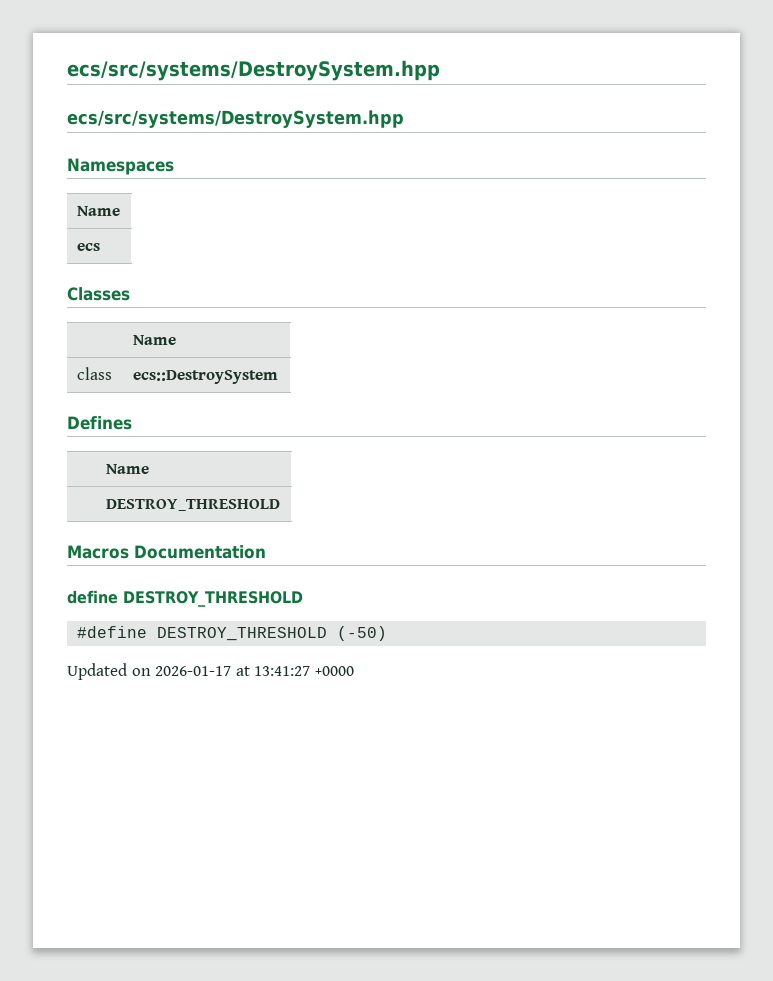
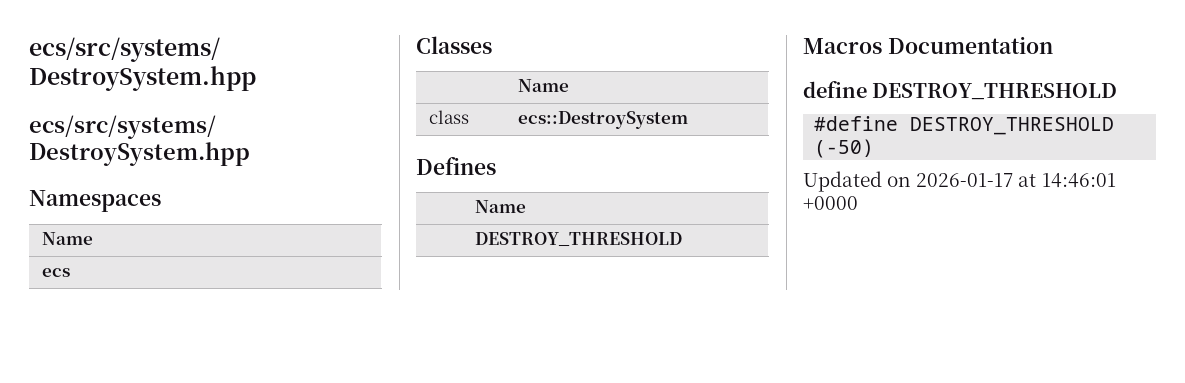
- Updated on 2026-01-17 at 13:41:27 +0000
+ Updated on 2026-01-17 at 14:46:01 +0000

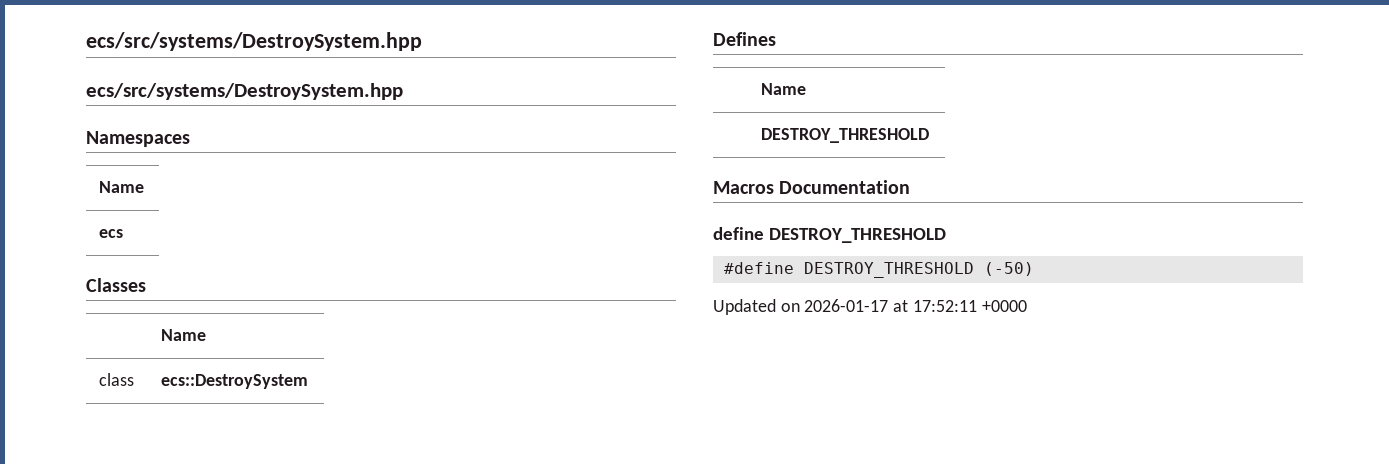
- Updated on 2026-01-17 at 14:46:01 +0000
+ Updated on 2026-01-17 at 17:52:11 +0000

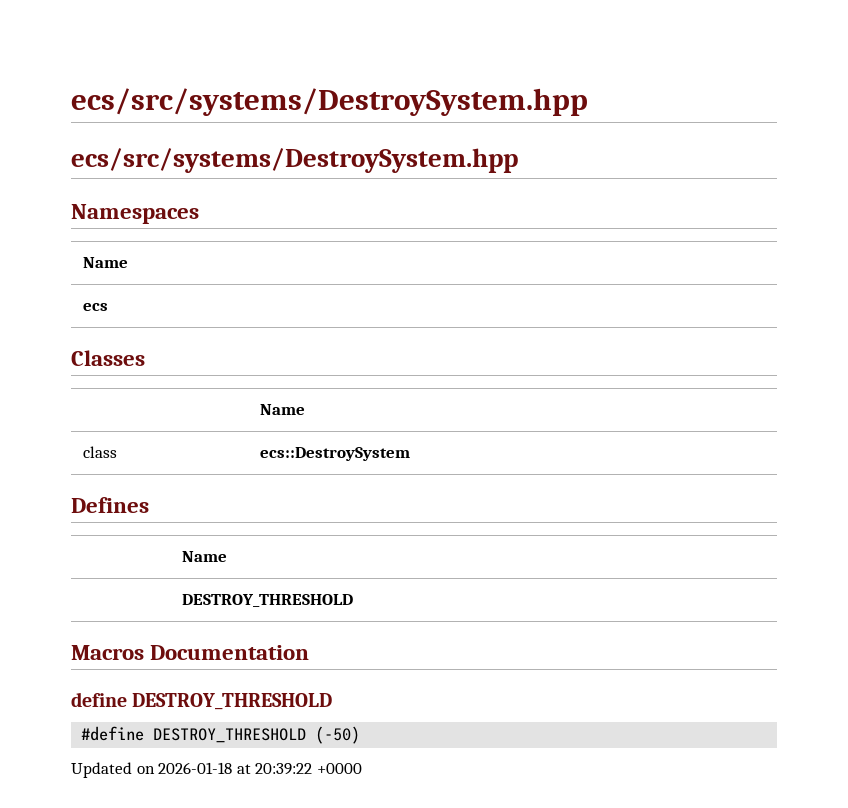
- Updated on 2026-01-17 at 17:52:11 +0000
+ Updated on 2026-01-18 at 20:39:22 +0000

